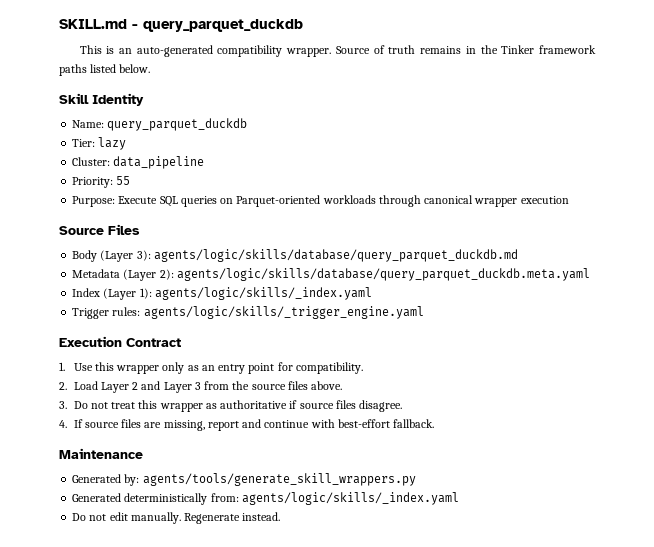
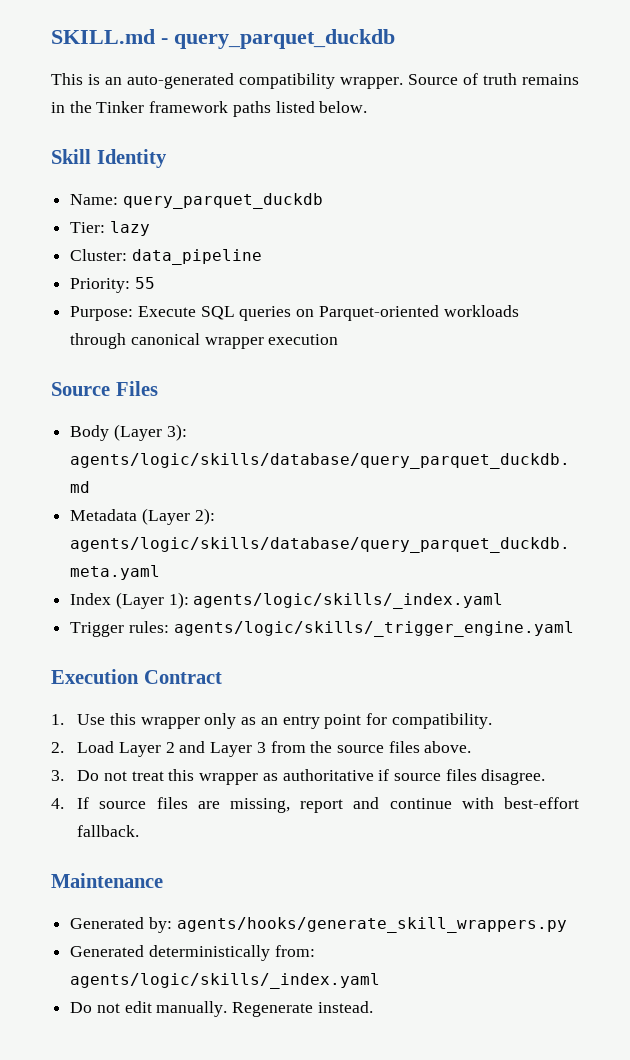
- Generated by: agents/tools/generate_skill_wrappers.py
+ Generated by: agents/hooks/generate_skill_wrappers.py

